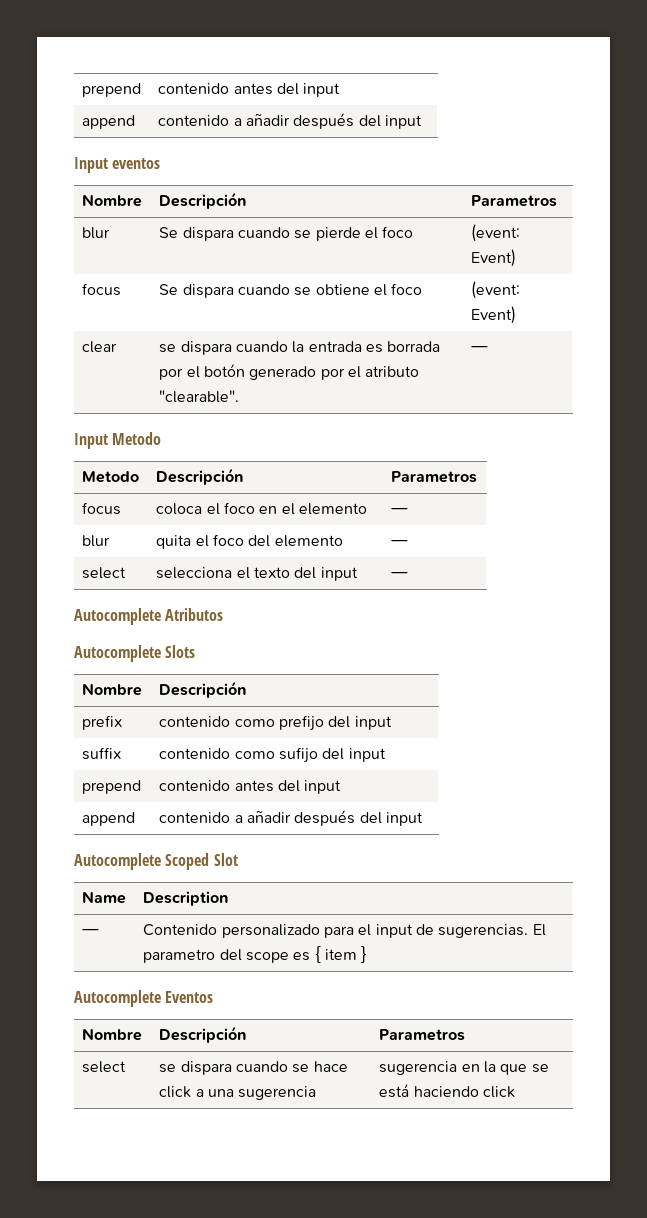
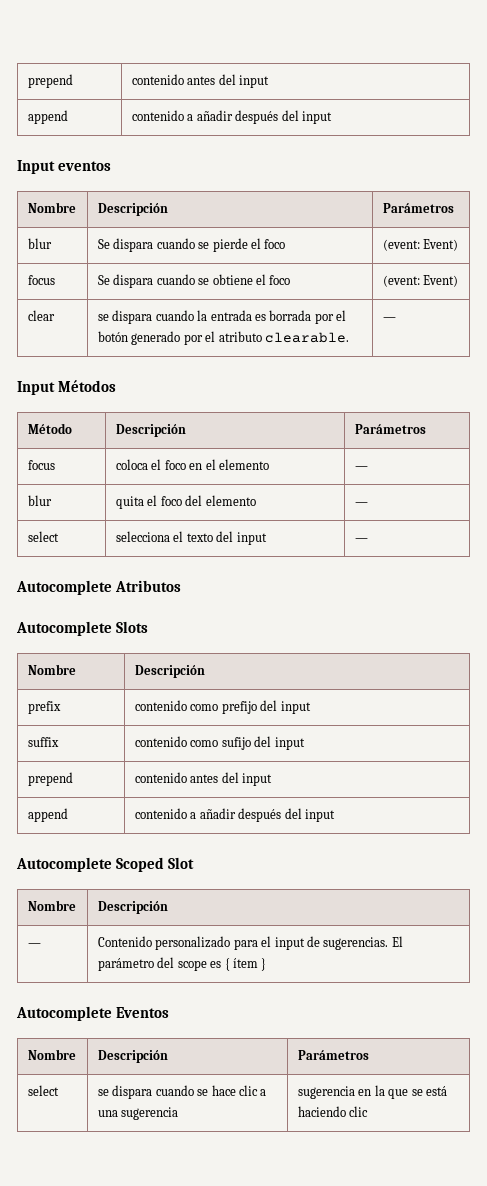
  Input eventos
- Nombre | Descripción | Parametros
+ Nombre | Descripción | Parámetros
- clear | se dispara cuando la entrada es borrada por el botón generado por el atributo "clearable". | —
+ clear | se dispara cuando la entrada es borrada por el botón generado por el atributo clearable. | —
- Input Metodo
- Metodo | Descripción | Parametros
+ Input Métodos
+ Método | Descripción | Parámetros
  Autocomplete Scoped Slot
- Name | Description
+ Nombre | Descripción
- — | Contenido personalizado para el input de sugerencias. El parametro del scope es { item }
+ — | Contenido personalizado para el input de sugerencias. El parámetro del scope es { ítem }
  Autocomplete Eventos
- Nombre | Descripción | Parametros
+ Nombre | Descripción | Parámetros
- select | se dispara cuando se hace click a una sugerencia | sugerencia en la que se está haciendo click
+ select | se dispara cuando se hace clic a una sugerencia | sugerencia en la que se está haciendo clic

